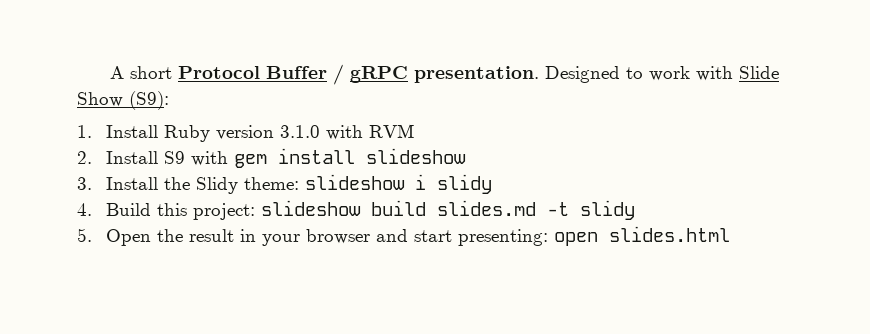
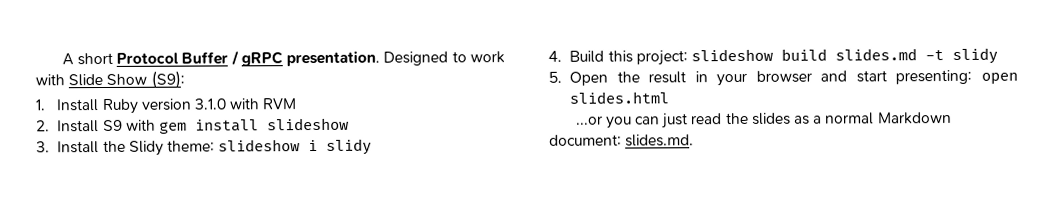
+ ...or you can just read the slides as a normal Markdown document: slides.md.

